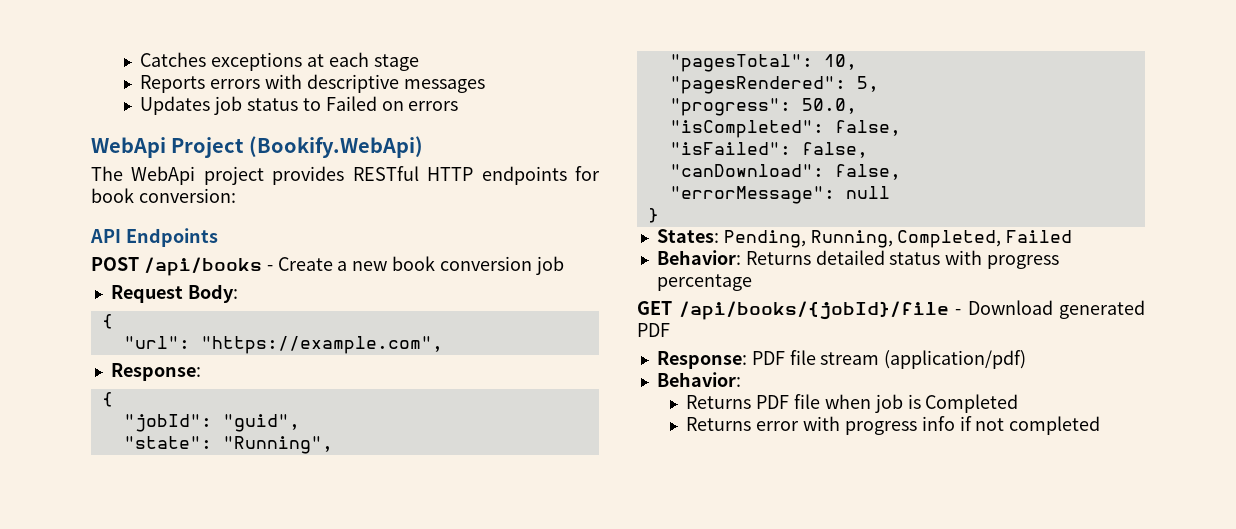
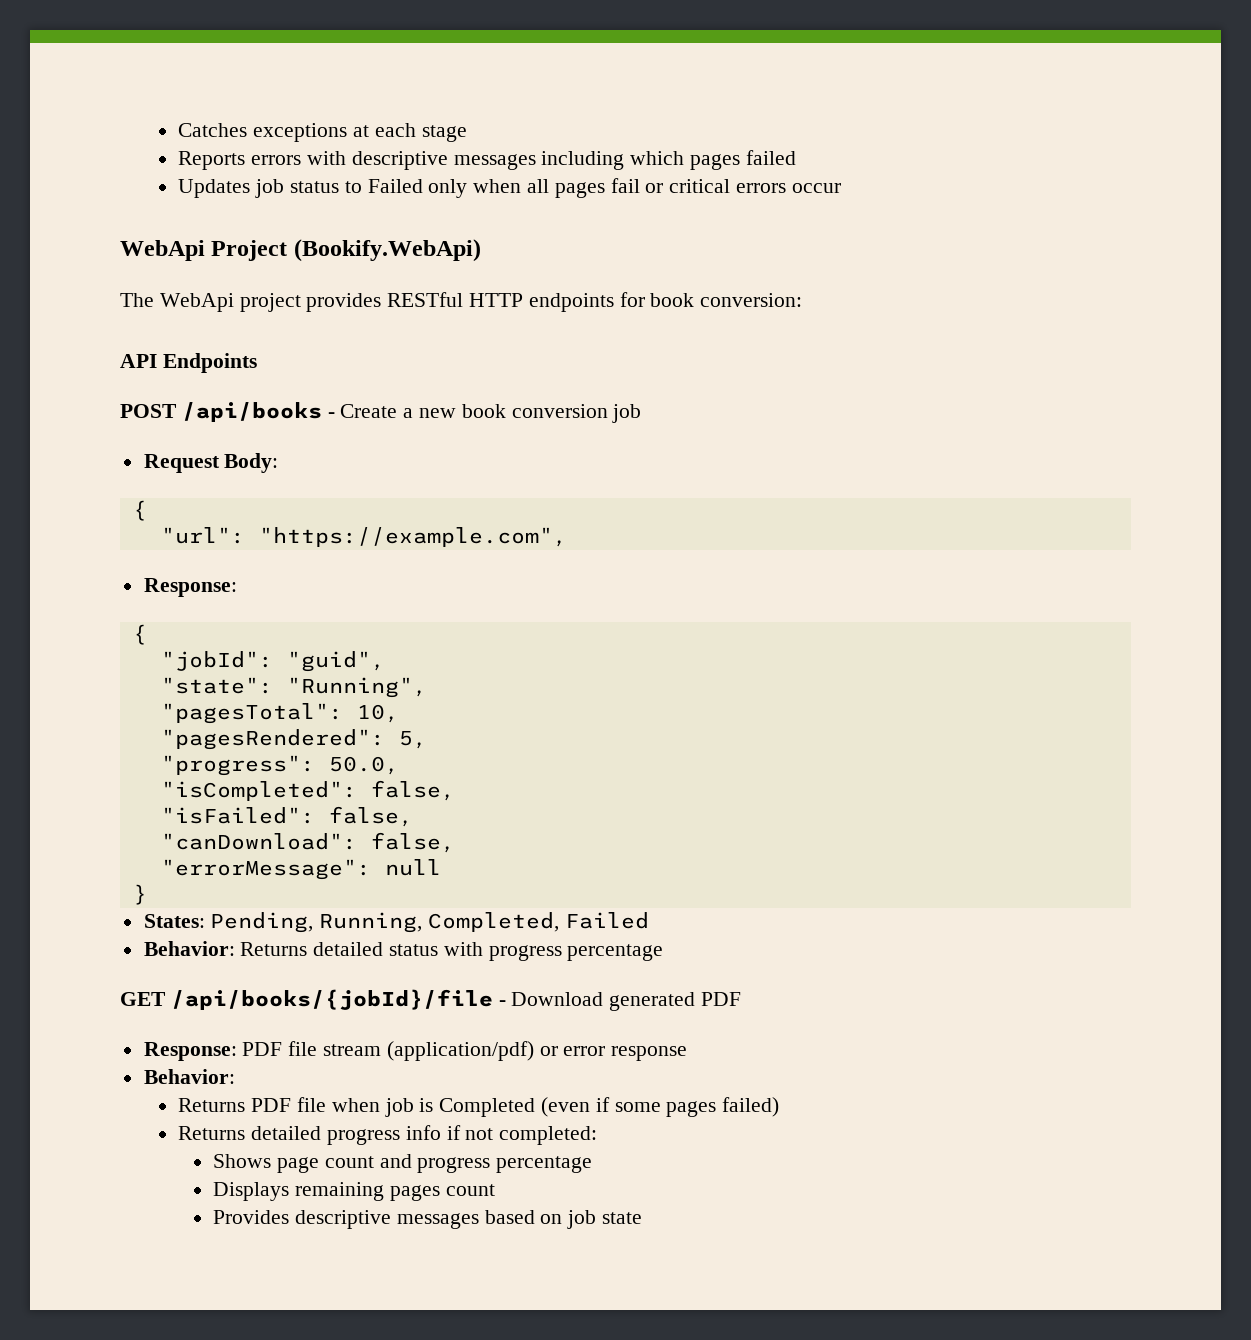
- Reports errors with descriptive messages
+ Reports errors with descriptive messages including which pages failed
- Updates job status to Failed on errors
+ Updates job status to Failed only when all pages fail or critical errors occur
- Response: PDF file stream (application/pdf)
+ Response: PDF file stream (application/pdf) or error response
- Returns PDF file when job is Completed
- Returns error with progress info if not completed
+ Returns PDF file when job is Completed (even if some pages failed)
+ Returns detailed progress info if not completed:
+ Shows page count and progress percentage
+ Displays remaining pages count
+ Provides descriptive messages based on job state

